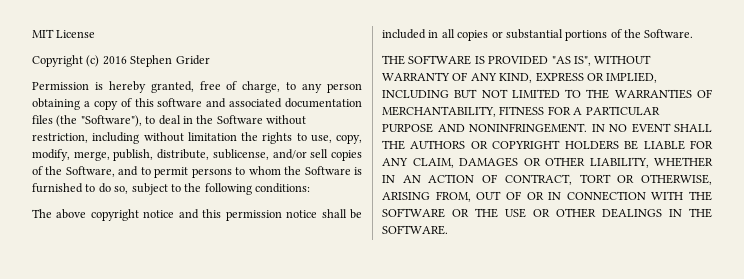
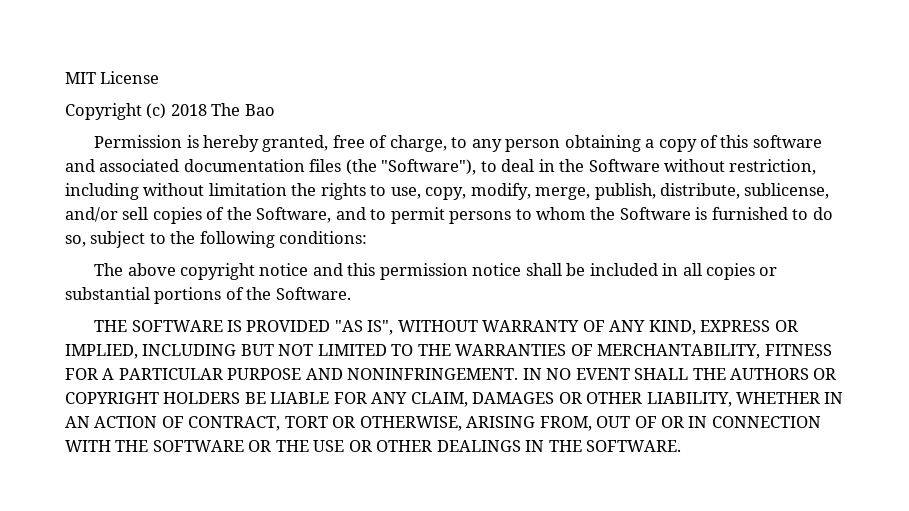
- Copyright (c) 2016 Stephen Grider
+ Copyright (c) 2018 The Bao

